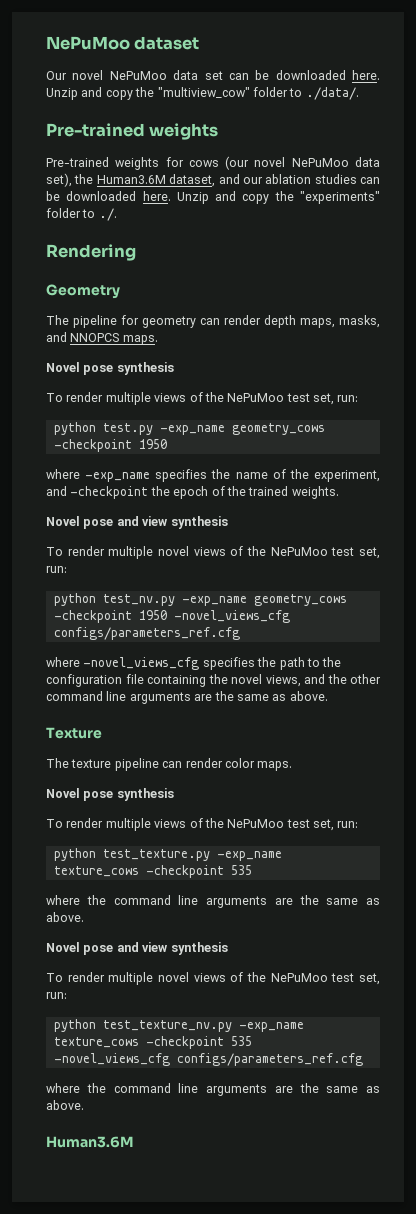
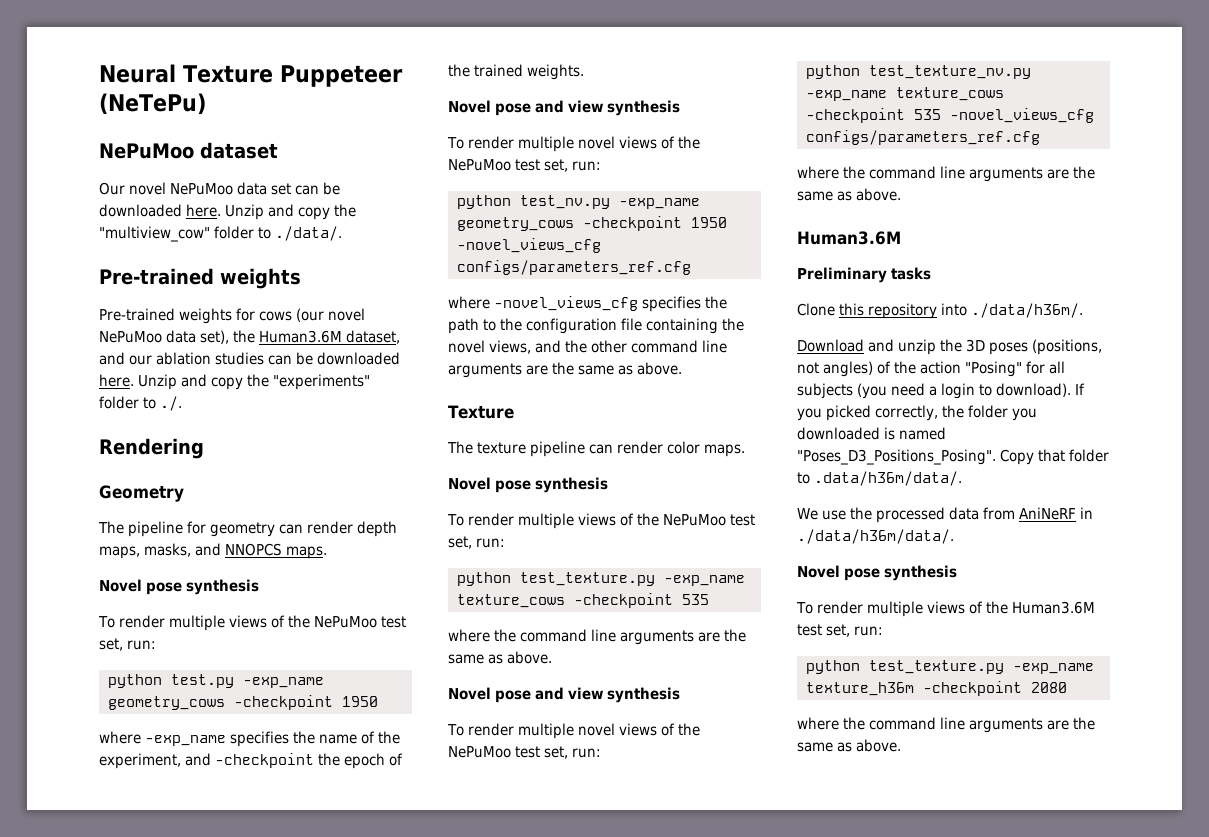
+ Neural Texture Puppeteer (NeTePu)
+ Preliminary tasks
+ Clone this repository into ./data/h36m/.
+ Download and unzip the 3D poses (positions, not angles) of the action "Posing" for all subjects (you need a login to download). If you picked correctly, the folder you downloaded is named "Poses_D3_Positions_Posing". Copy that folder to .data/h36m/data/.
+ We use the processed data from AniNeRF in ./data/h36m/data/.
+ Novel pose synthesis
+ To render multiple views of the Human3.6M test set, run:
+ python test_texture.py -exp_name texture_h36m -checkpoint 2080
+ where the command line arguments are the same as above.

